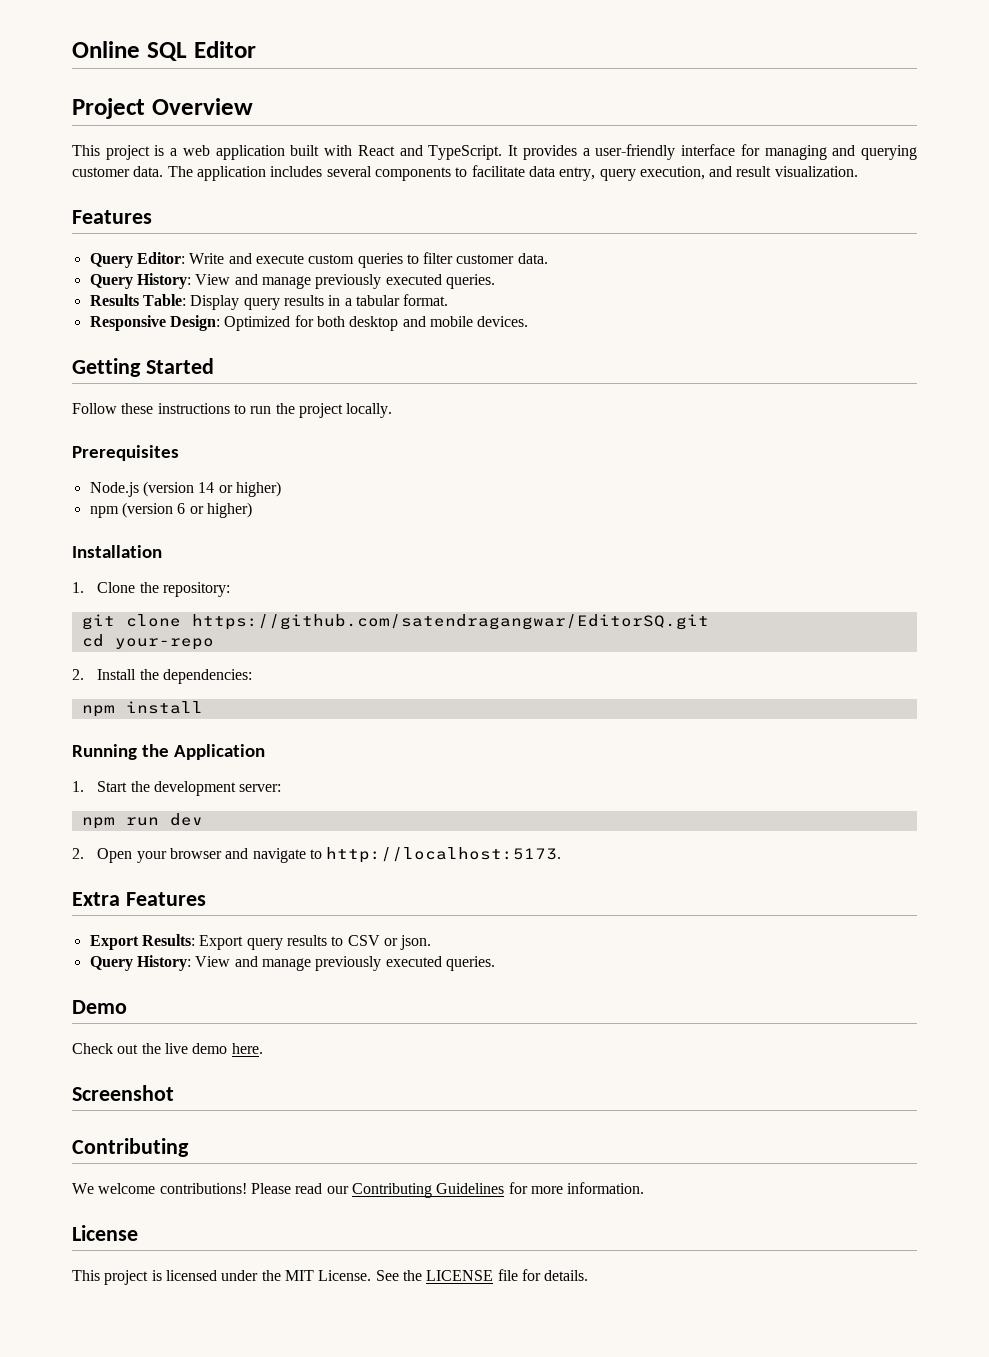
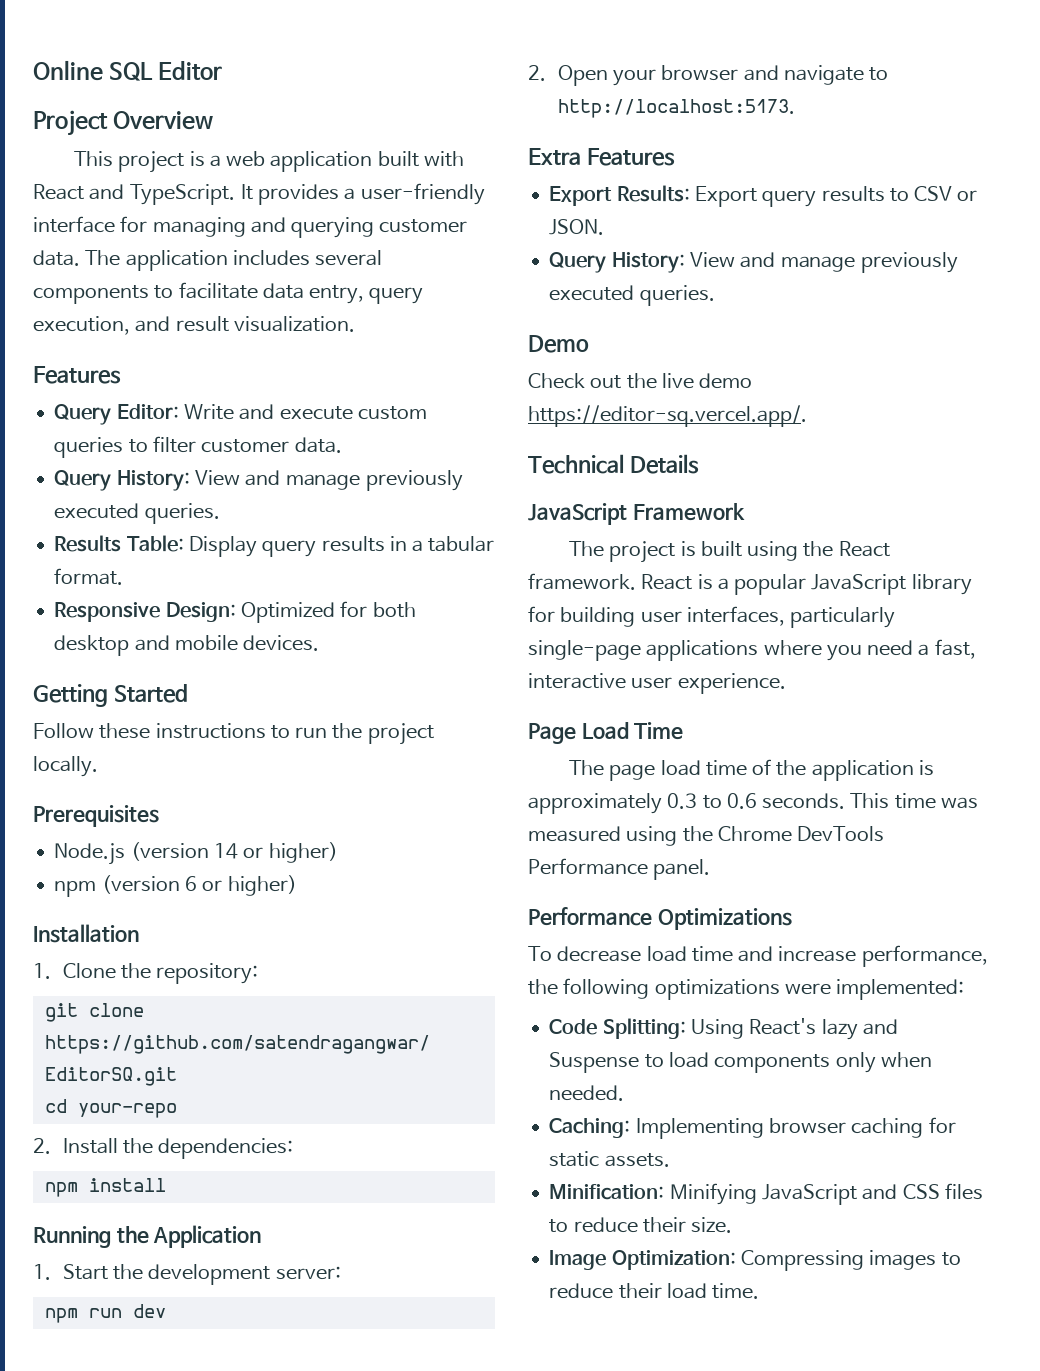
- Export Results: Export query results to CSV or json.
+ Export Results: Export query results to CSV or JSON.
- Check out the live demo here.
- Screenshot
- Contributing
- We welcome contributions! Please read our Contributing Guidelines for more information.
- License
- This project is licensed under the MIT License. See the LICENSE file for details.
+ Check out the live demo https://editor-sq.vercel.app/.
+ Technical Details
+ JavaScript Framework
+ The project is built using the React framework. React is a popular JavaScript library for building user interfaces, particularly single-page applications where you need a fast, interactive user experience.
+ Page Load Time
+ The page load time of the application is approximately 0.3 to 0.6 seconds. This time was measured using the Chrome DevTools Performance panel.
+ Performance Optimizations
+ To decrease load time and increase performance, the following optimizations were implemented:
+ Code Splitting: Using React's lazy and Suspense to load components only when needed.
+ Caching: Implementing browser caching for static assets.
+ Minification: Minifying JavaScript and CSS files to reduce their size.
+ Image Optimization: Compressing images to reduce their load time.

